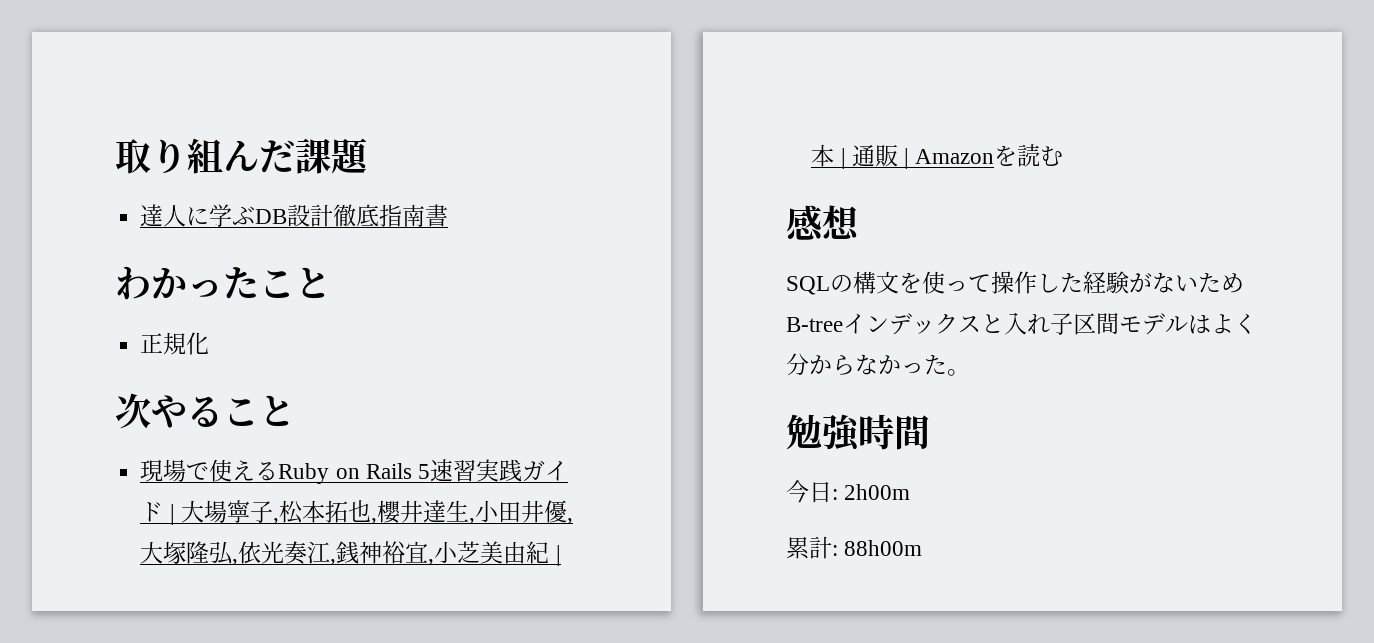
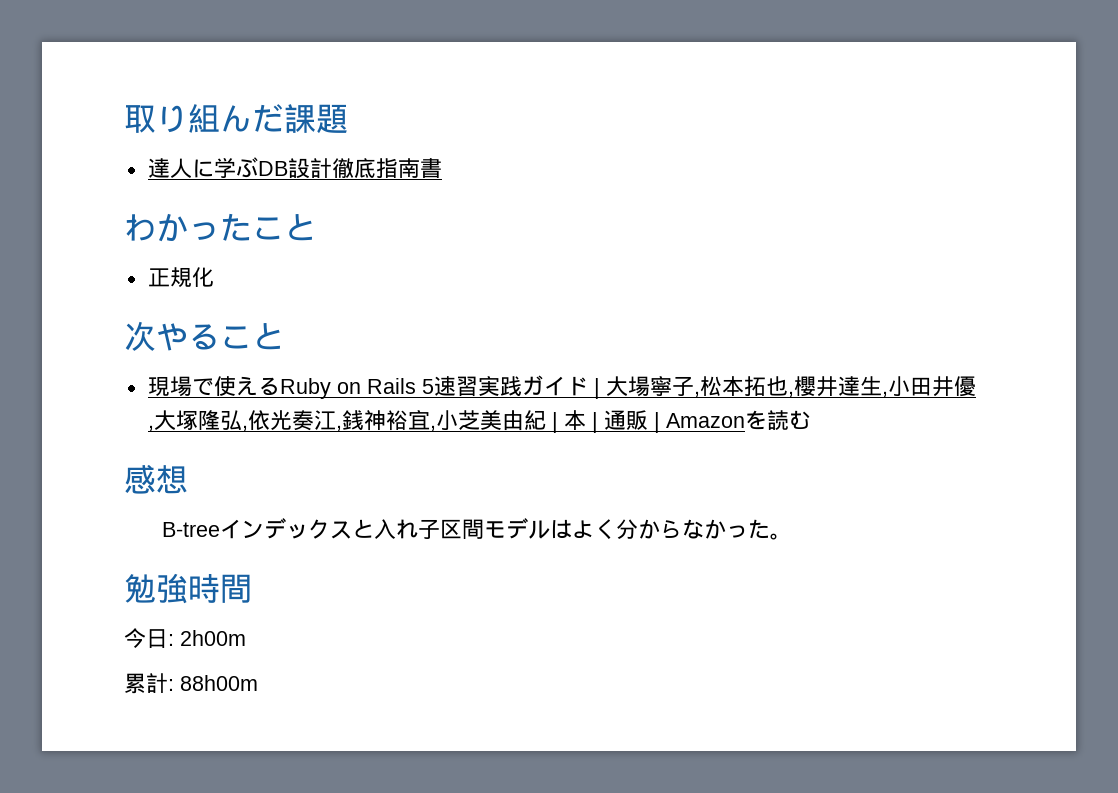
- SQLの構文を使って操作した経験がないためB-treeインデックスと入れ子区間モデルはよく分からなかった。
+ B-treeインデックスと入れ子区間モデルはよく分からなかった。

